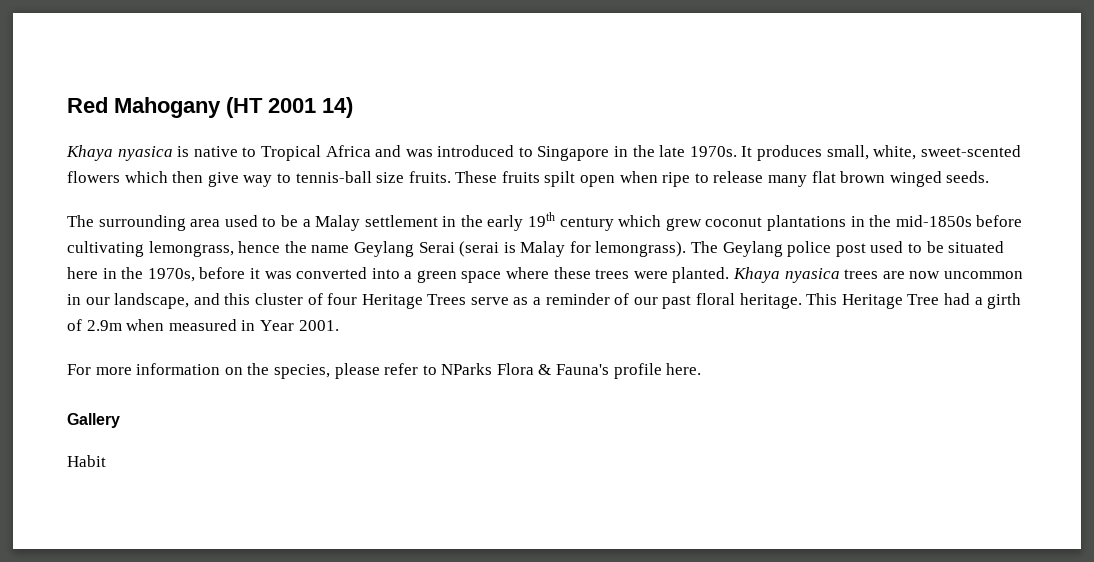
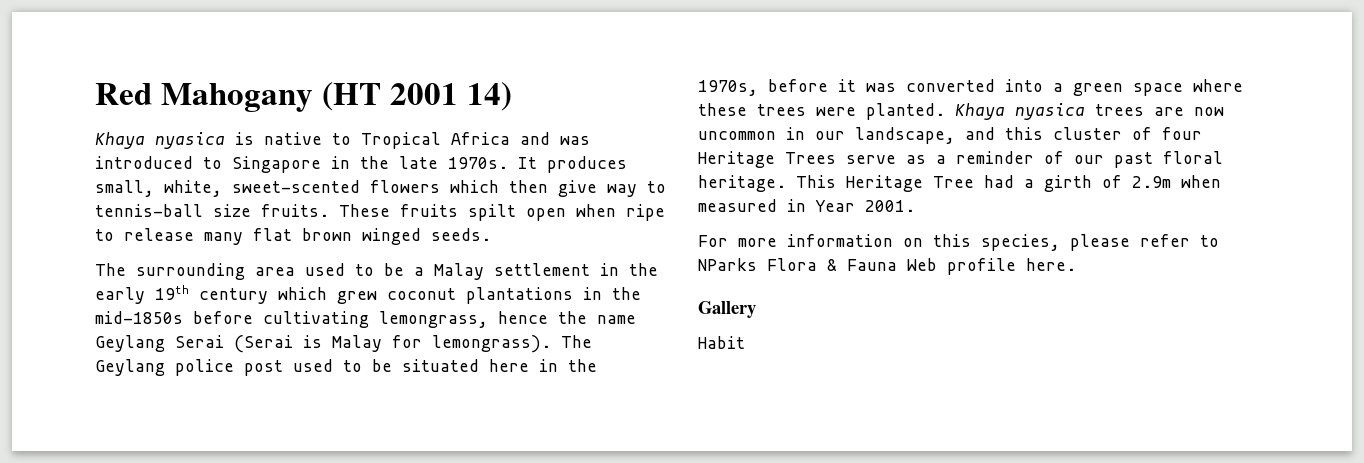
- The surrounding area used to be a Malay settlement in the early 19th century which grew coconut plantations in the mid-1850s before cultivating lemongrass, hence the name Geylang Serai (serai is Malay for lemongrass).
+ The surrounding area used to be a Malay settlement in the early 19th century which grew coconut plantations in the mid-1850s before cultivating lemongrass, hence the name Geylang Serai (Serai is Malay for lemongrass).
- For more information on the species, please refer to NParks Flora & Fauna's profile here.
+ For more information on this species, please refer to NParks Flora & Fauna Web profile here.

